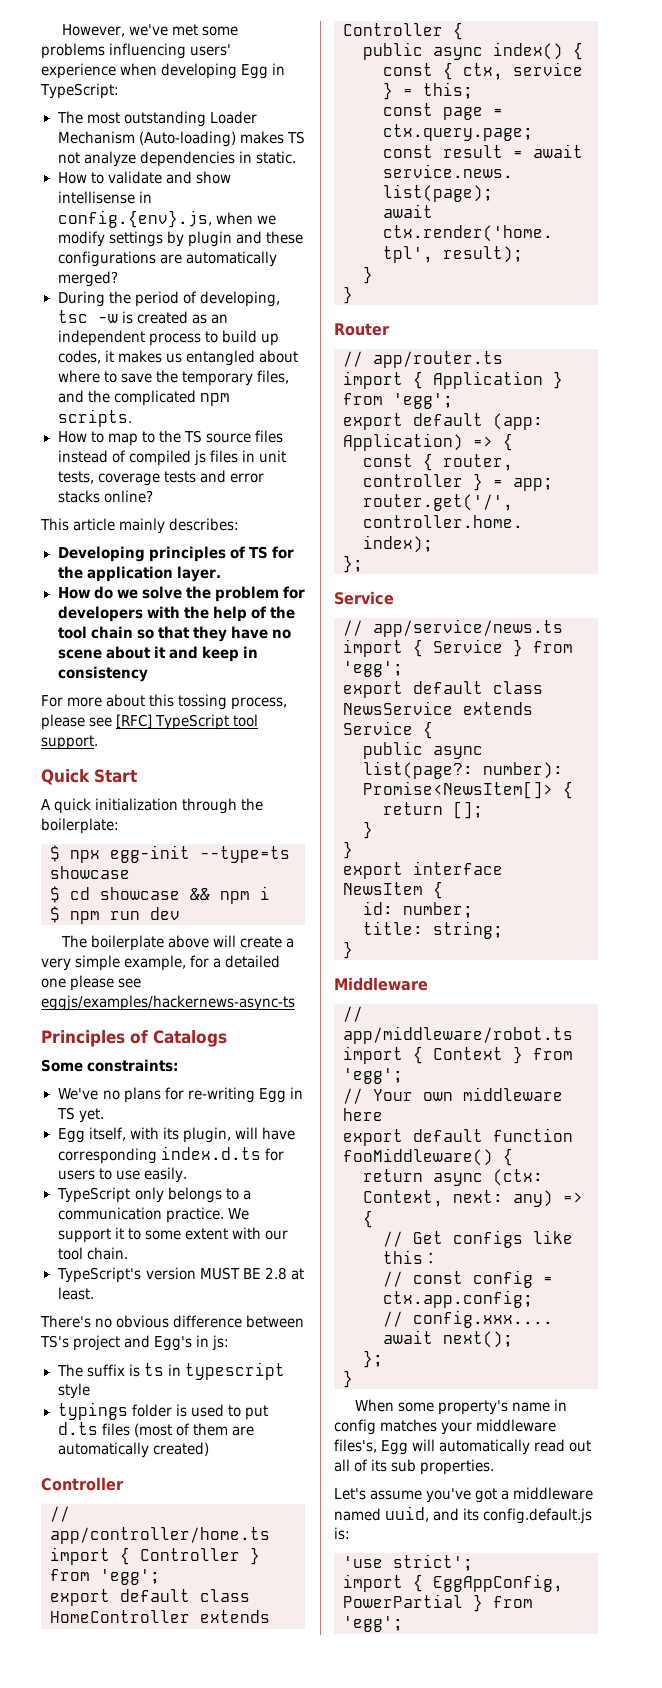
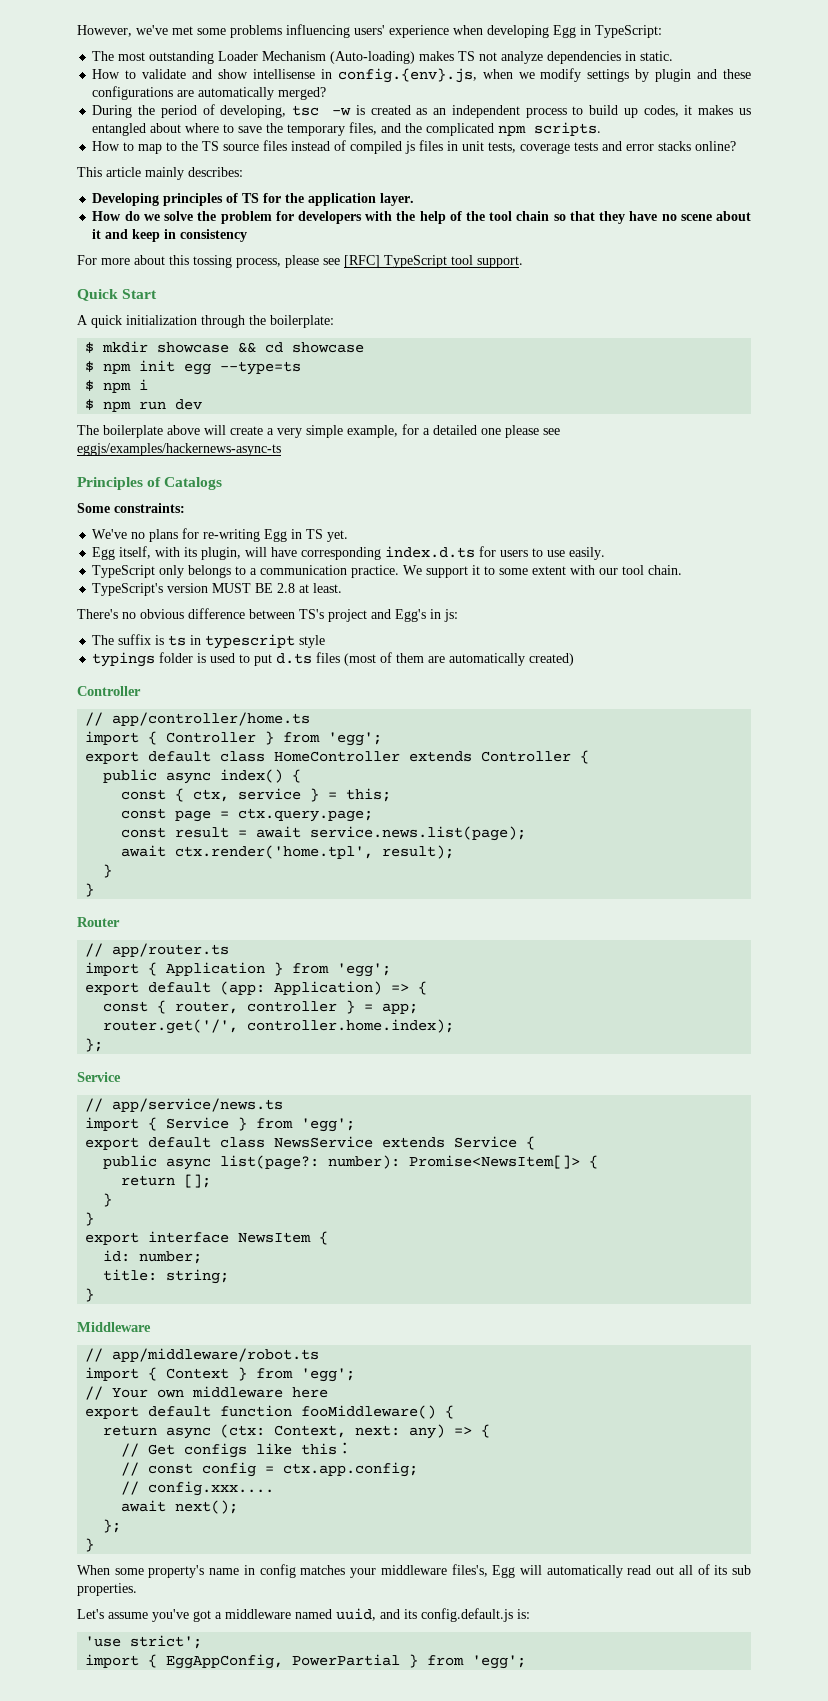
- $ npx egg-init --type=ts showcase
- $ cd showcase && npm i
+ $ mkdir showcase && cd showcase
+ $ npm init egg --type=ts
+ $ npm i

